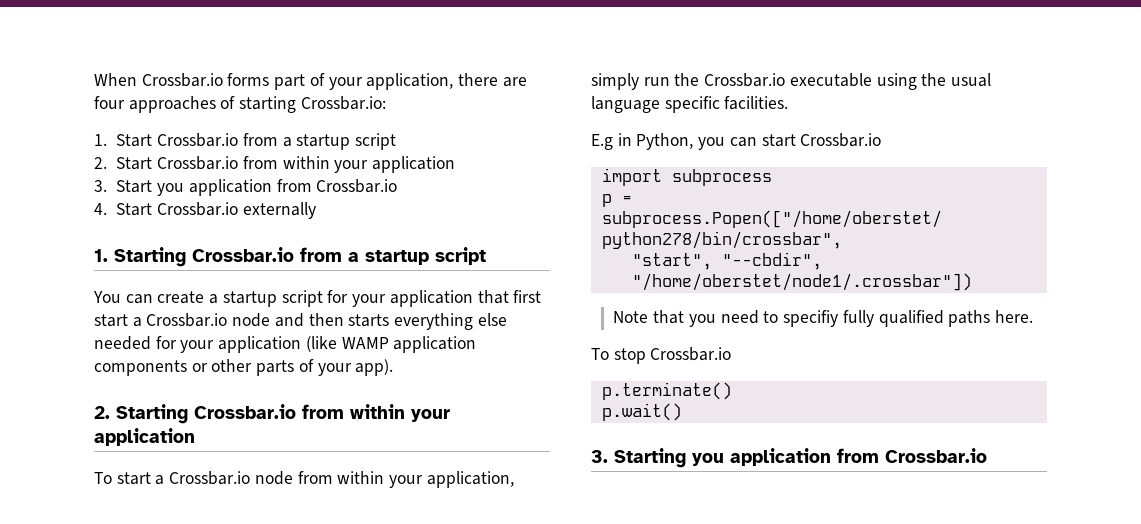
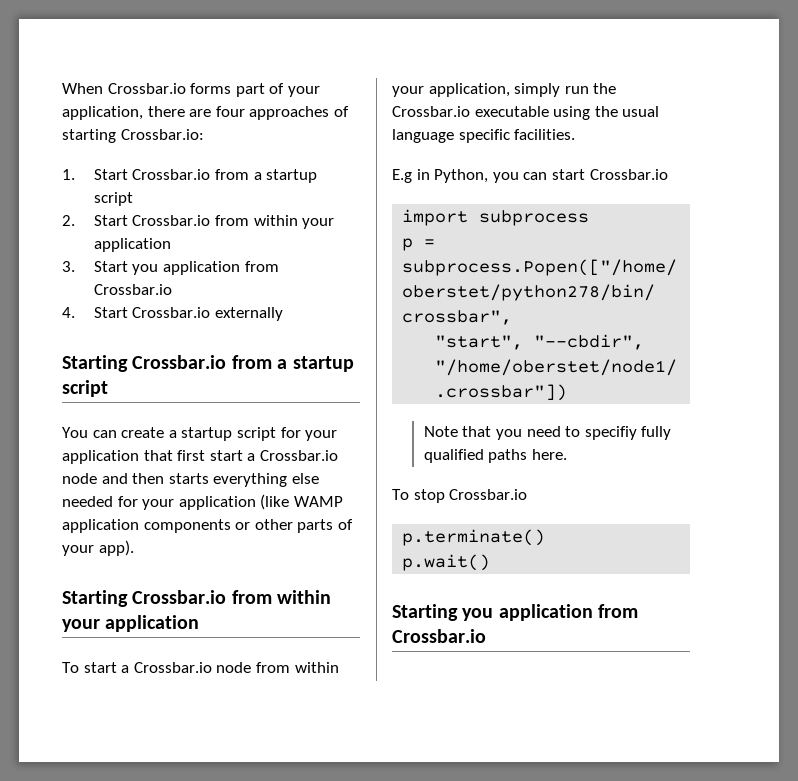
- 1. Starting Crossbar.io from a startup script
+ Starting Crossbar.io from a startup script
- 2. Starting Crossbar.io from within your application
+ Starting Crossbar.io from within your application
- 3. Starting you application from Crossbar.io
+ Starting you application from Crossbar.io

